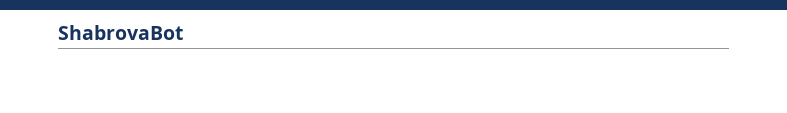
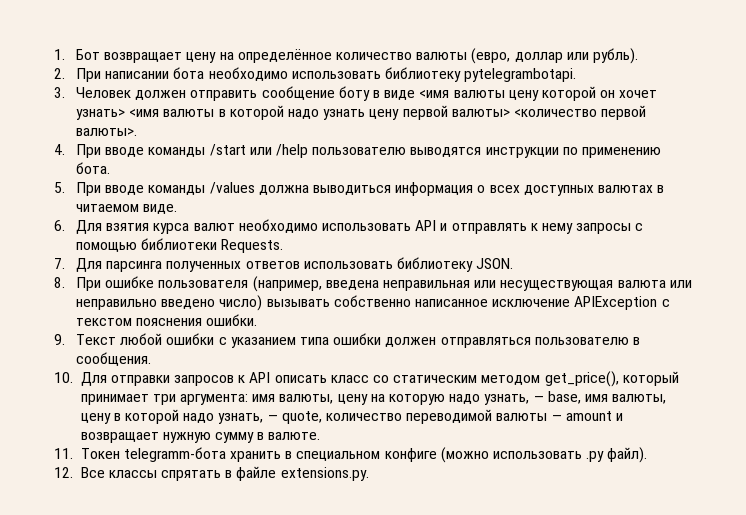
- ShabrovaBot
+ 1. Бот возвращает цену на определённое количество валюты (евро, доллар или рубль).
+ 2. При написании бота необходимо использовать библиотеку pytelegrambotapi.
+ 3. Человек должен отправить сообщение боту в виде <имя валюты цену которой он хочет узнать> <имя валюты в которой надо узнать цену первой валюты> <количество первой валюты>.
+ 4. При вводе команды /start или /help пользователю выводятся инструкции по применению бота.
+ 5. При вводе команды /values должна выводиться информация о всех доступных валютах в читаемом виде.
+ 6. Для взятия курса валют необходимо использовать API и отправлять к нему запросы с помощью библиотеки Requests.
+ 7. Для парсинга полученных ответов использовать библиотеку JSON.
+ 8. При ошибке пользователя (например, введена неправильная или несуществующая валюта или неправильно введено число) вызывать собственно написанное исключение APIException с текстом пояснения ошибки.
+ 9. Текст любой ошибки с указанием типа ошибки должен отправляться пользователю в сообщения.
+ 10. Для отправки запросов к API описать класс со статическим методом get_price(), который принимает три аргумента: имя валюты, цену на которую надо узнать, — base, имя валюты, цену в которой надо узнать, — quote, количество переводимой валюты — amount и возвращает нужную сумму в валюте.
+ 11. Токен telegramm-бота хранить в специальном конфиге (можно использовать .py файл).
+ 12. Все классы спрятать в файле extensions.py.

